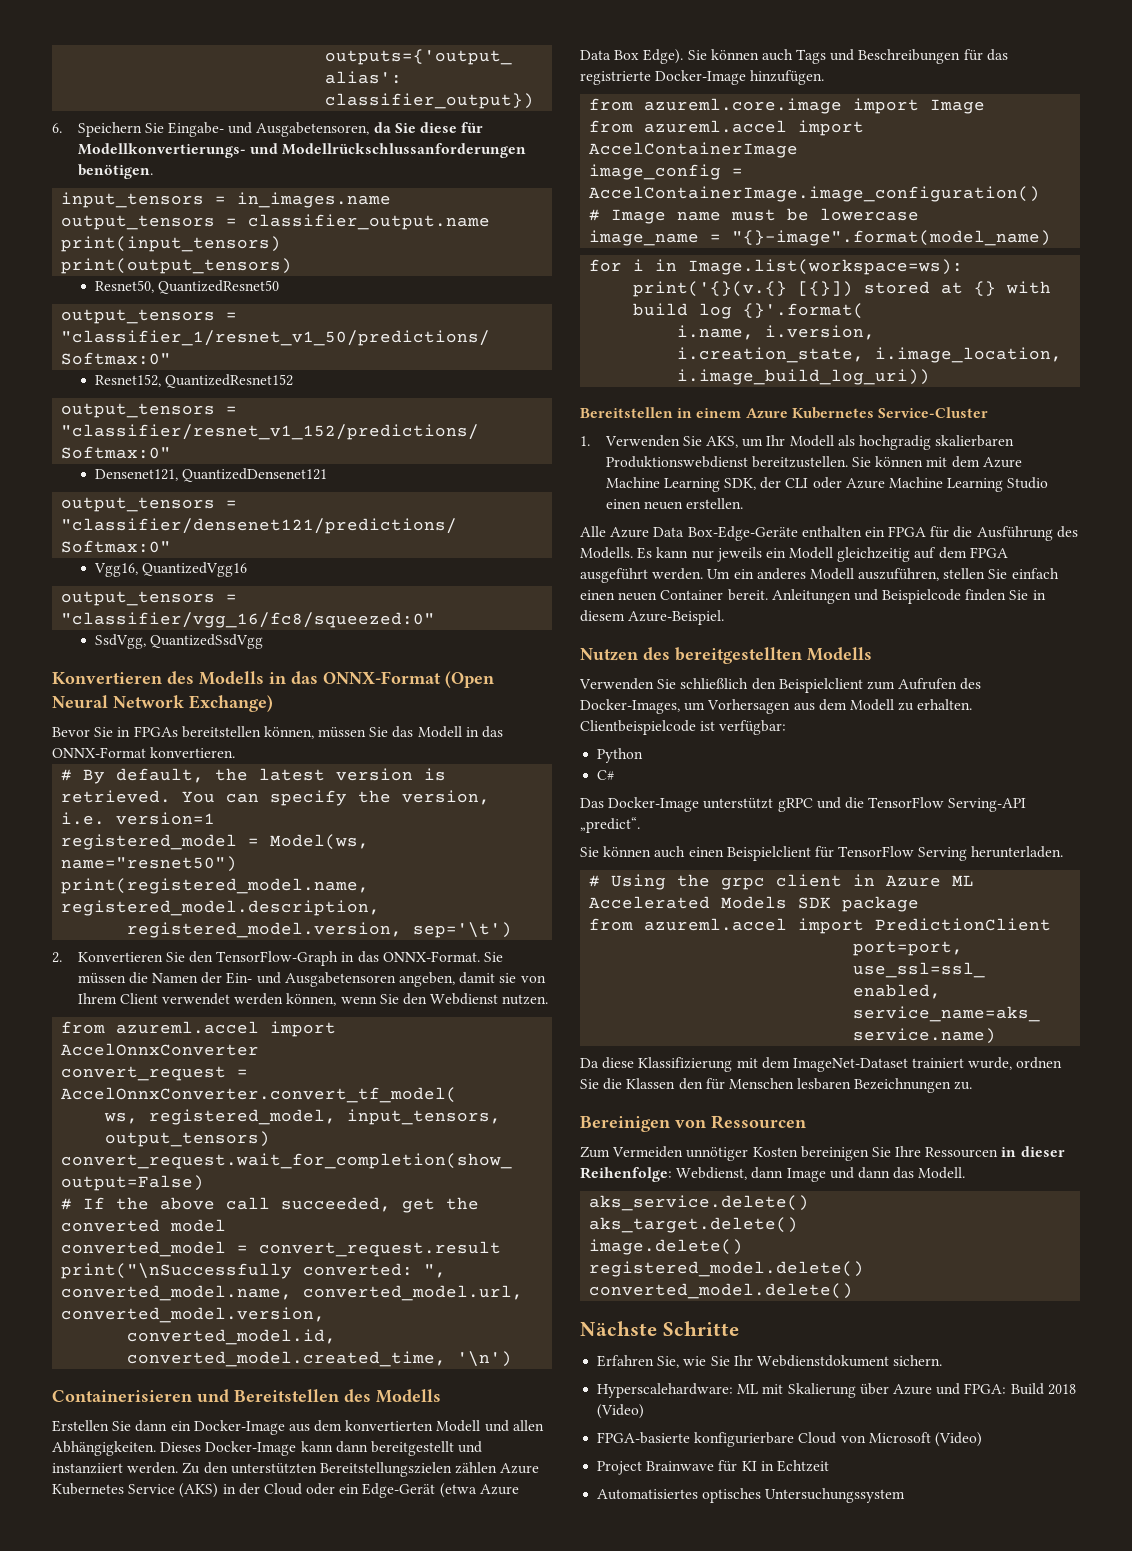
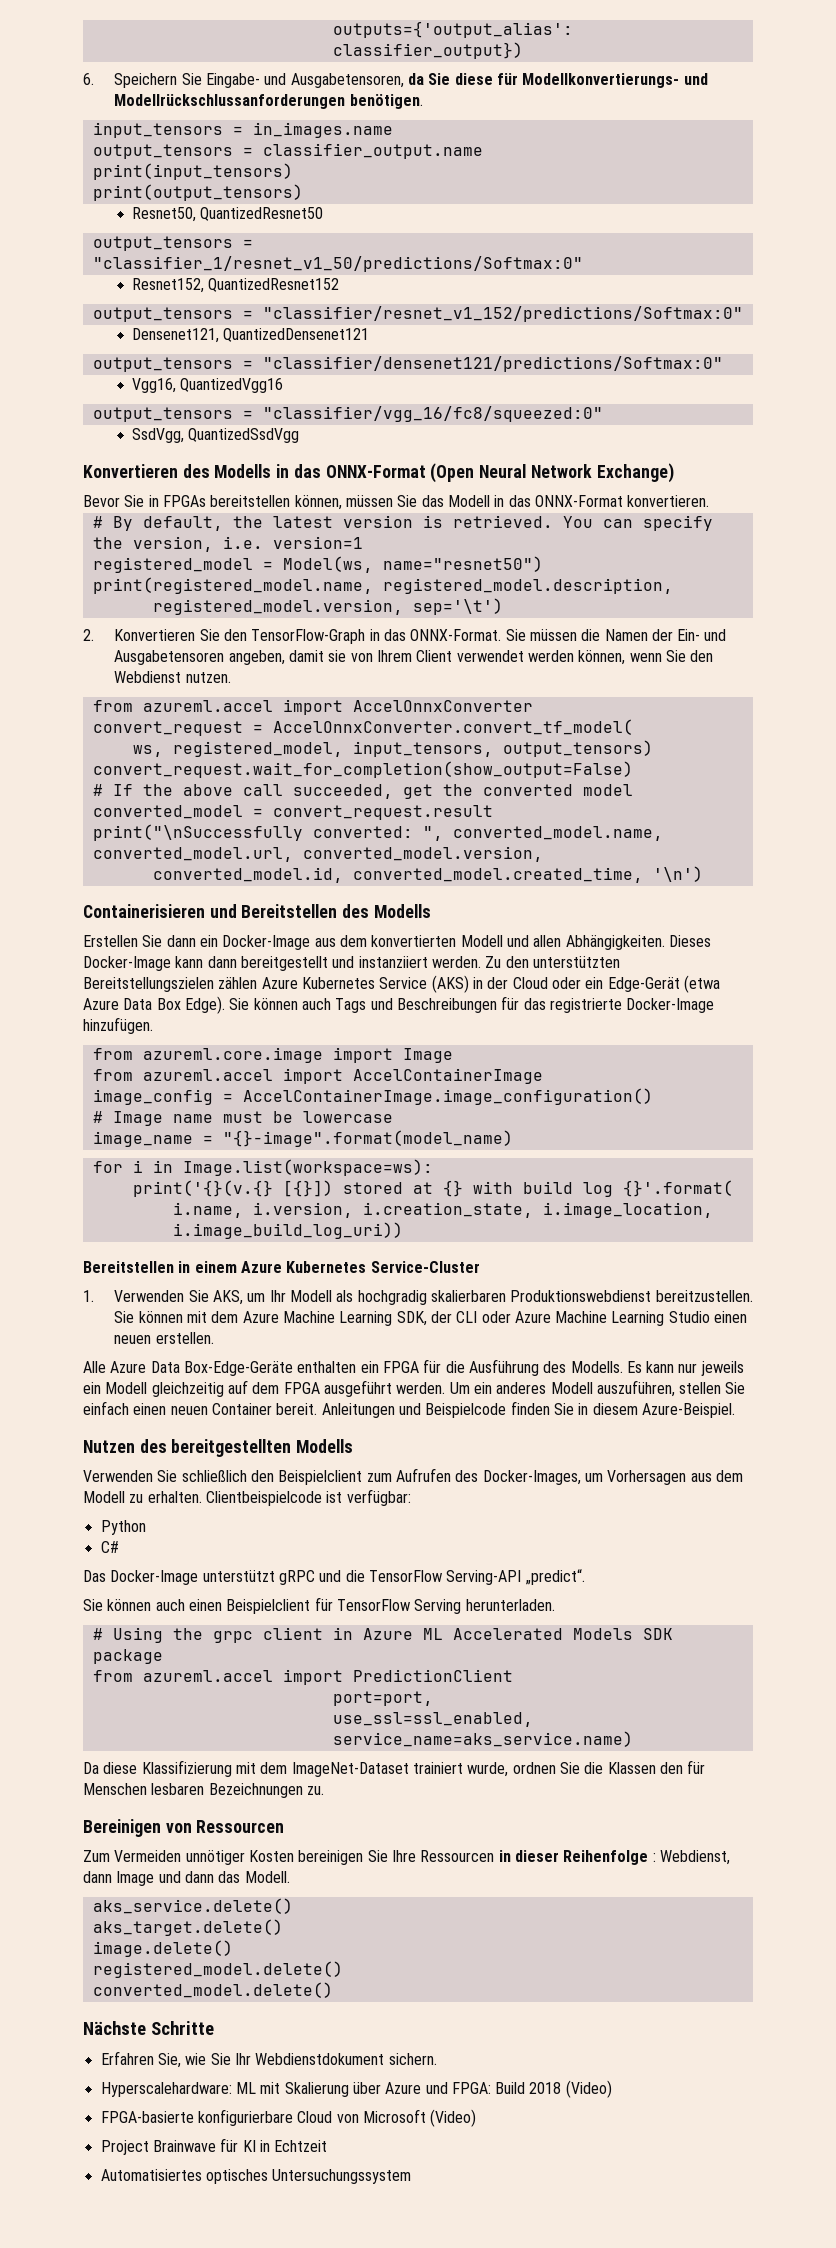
- Zum Vermeiden unnötiger Kosten bereinigen Sie Ihre Ressourcen in dieser Reihenfolge: Webdienst, dann Image und dann das Modell.
+ Zum Vermeiden unnötiger Kosten bereinigen Sie Ihre Ressourcen in dieser Reihenfolge : Webdienst, dann Image und dann das Modell.

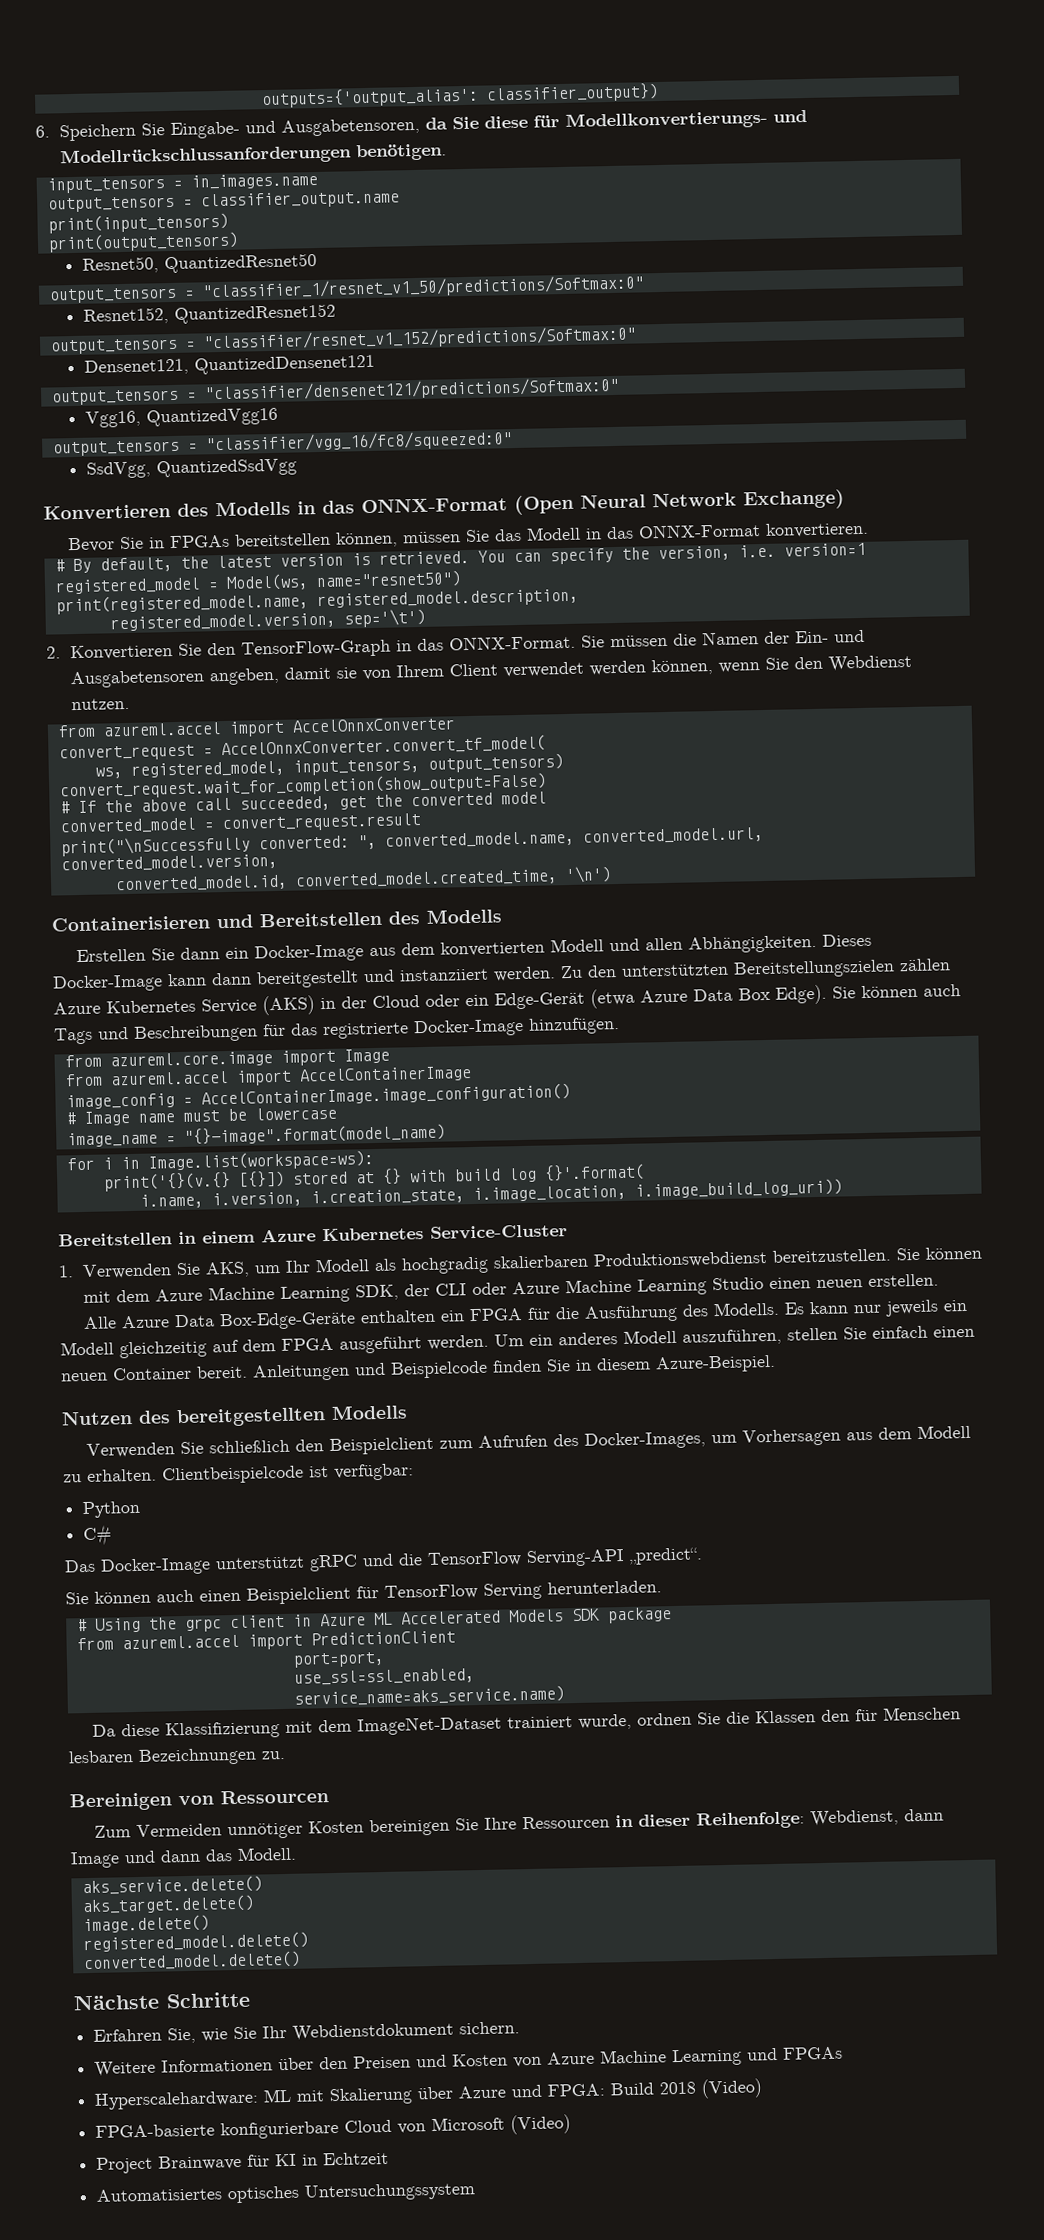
- Zum Vermeiden unnötiger Kosten bereinigen Sie Ihre Ressourcen in dieser Reihenfolge : Webdienst, dann Image und dann das Modell.
+ Zum Vermeiden unnötiger Kosten bereinigen Sie Ihre Ressourcen in dieser Reihenfolge: Webdienst, dann Image und dann das Modell.
+ Weitere Informationen über den Preisen und Kosten von Azure Machine Learning und FPGAs

